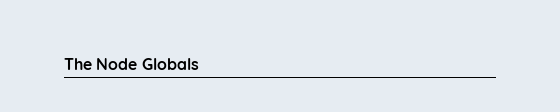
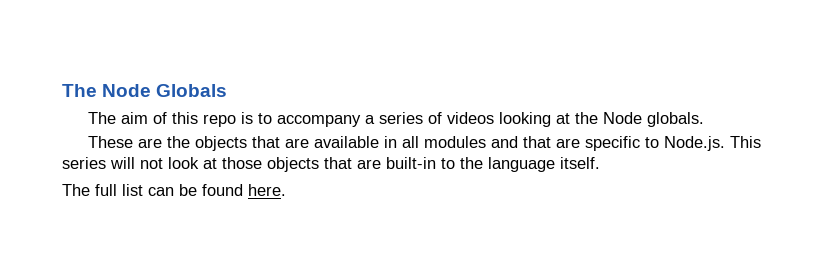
+ The aim of this repo is to accompany a series of videos looking at the Node globals.
+ These are the objects that are available in all modules and that are specific to Node.js. This series will not look at those objects that are built-in to the language itself.
+ The full list can be found here.

